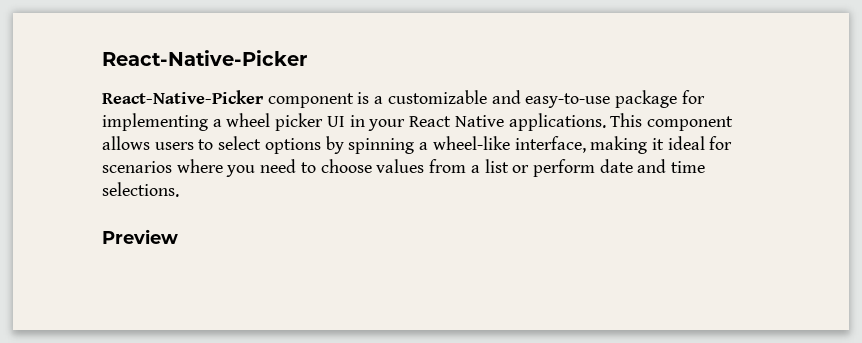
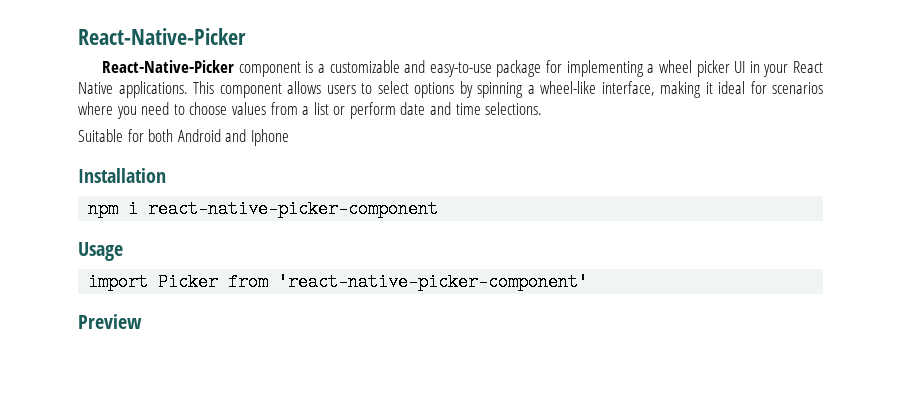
+ Suitable for both Android and Iphone
+ Installation
+ npm i react-native-picker-component
+ Usage
+ import Picker from 'react-native-picker-component'

